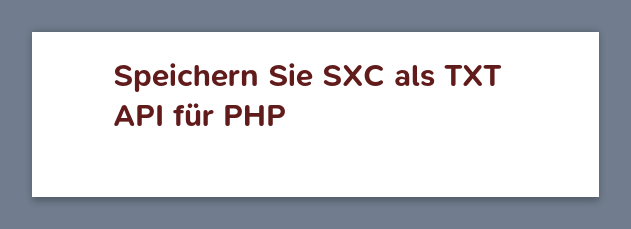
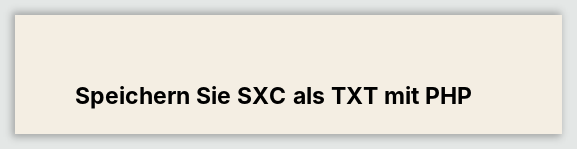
- Speichern Sie SXC als TXT API für PHP
+ Speichern Sie SXC als TXT mit PHP

